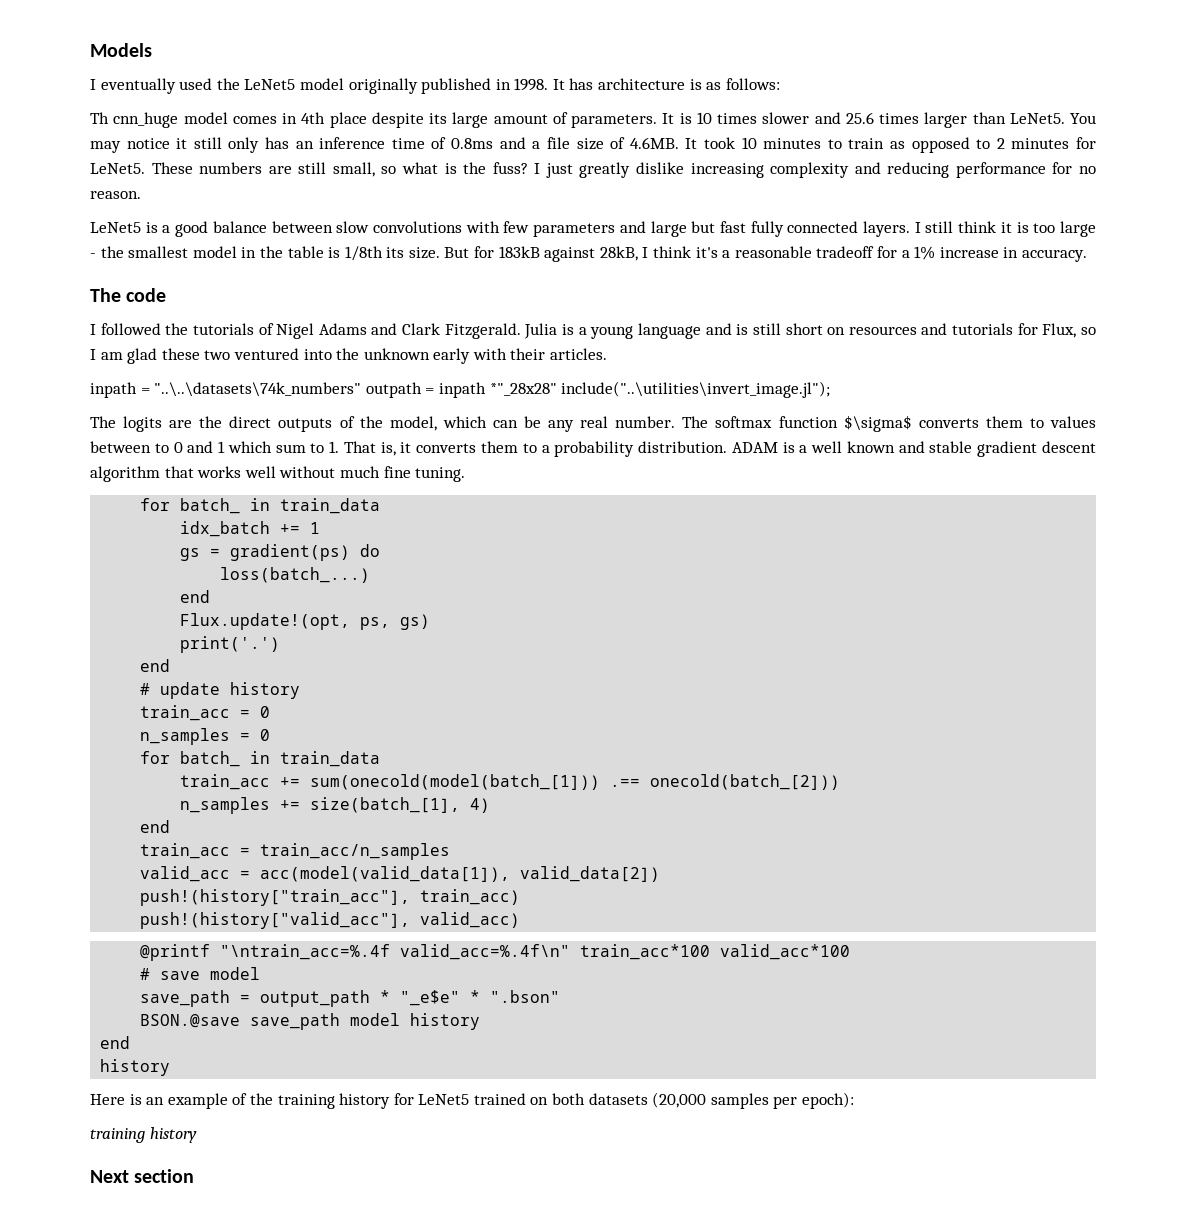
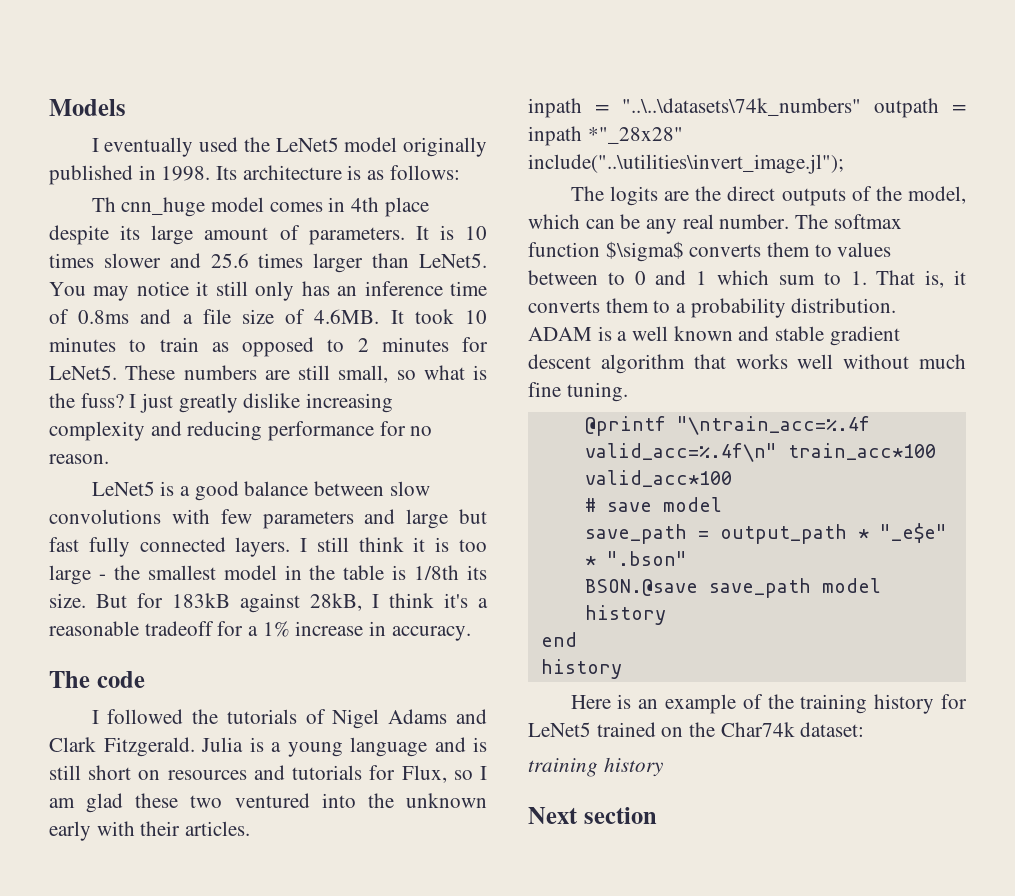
- It has architecture is as follows:
+ Its architecture is as follows:
  ADAM is a well known and stable gradient descent algorithm that works well without much fine tuning.
- for batch_ in train_data
- idx_batch += 1
- gs = gradient(ps) do
- loss(batch_...)
- end
- Flux.update!(opt, ps, gs)
- print('.')
- end
- # update history
- train_acc = 0
- n_samples = 0
- for batch_ in train_data
- train_acc += sum(onecold(model(batch_[1])) .== onecold(batch_[2]))
- n_samples += size(batch_[1], 4)
- end
- train_acc = train_acc/n_samples
- valid_acc = acc(model(valid_data[1]), valid_data[2])
- push!(history["train_acc"], train_acc)
- push!(history["valid_acc"], valid_acc)
- Here is an example of the training history for LeNet5 trained on both datasets (20,000 samples per epoch):
+ Here is an example of the training history for LeNet5 trained on the Char74k dataset:

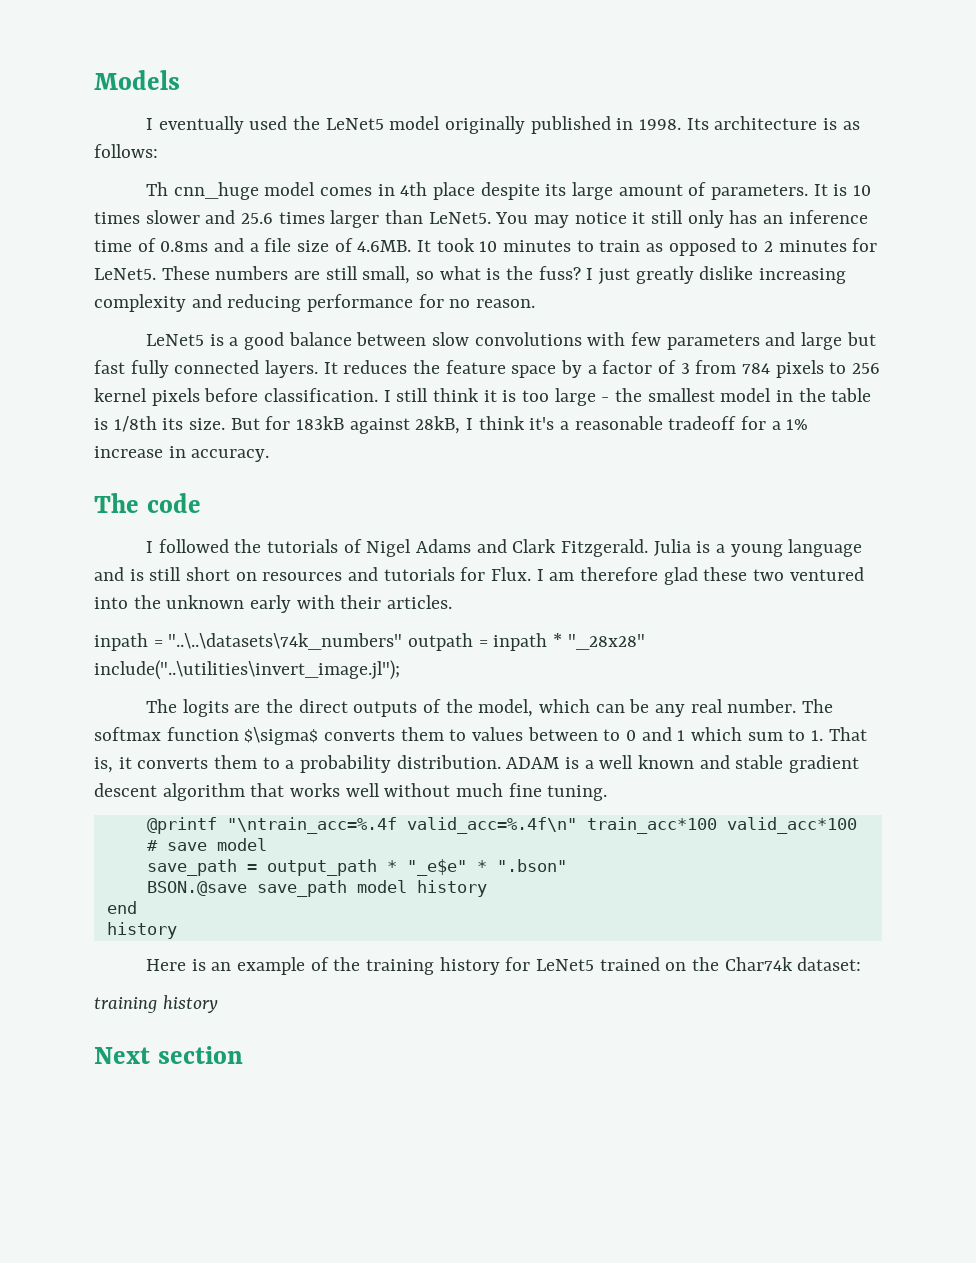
+ It reduces the feature space by a factor of 3 from 784 pixels to 256 kernel pixels before classification.
- Julia is a young language and is still short on resources and tutorials for Flux, so I am glad these two ventured into the unknown early with their articles.
+ Julia is a young language and is still short on resources and tutorials for Flux. I am therefore glad these two ventured into the unknown early with their articles.
- inpath = "..\..\datasets\74k_numbers" outpath = inpath *"_28x28" include("..\utilities\invert_image.jl");
+ inpath = "..\..\datasets\74k_numbers" outpath = inpath * "_28x28" include("..\utilities\invert_image.jl");

